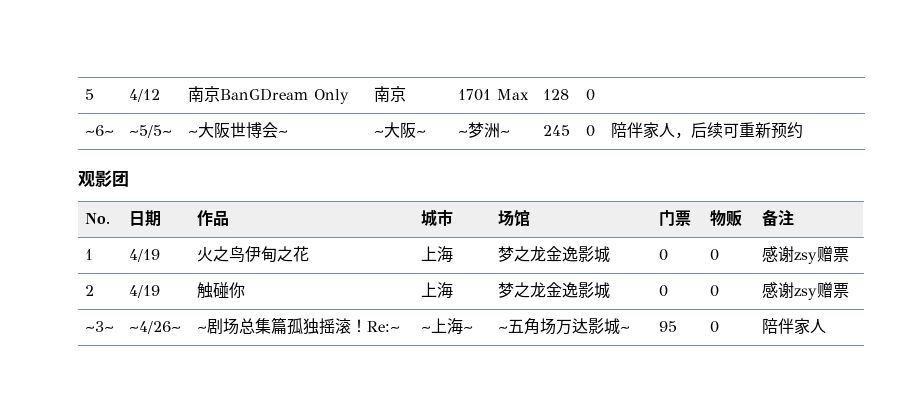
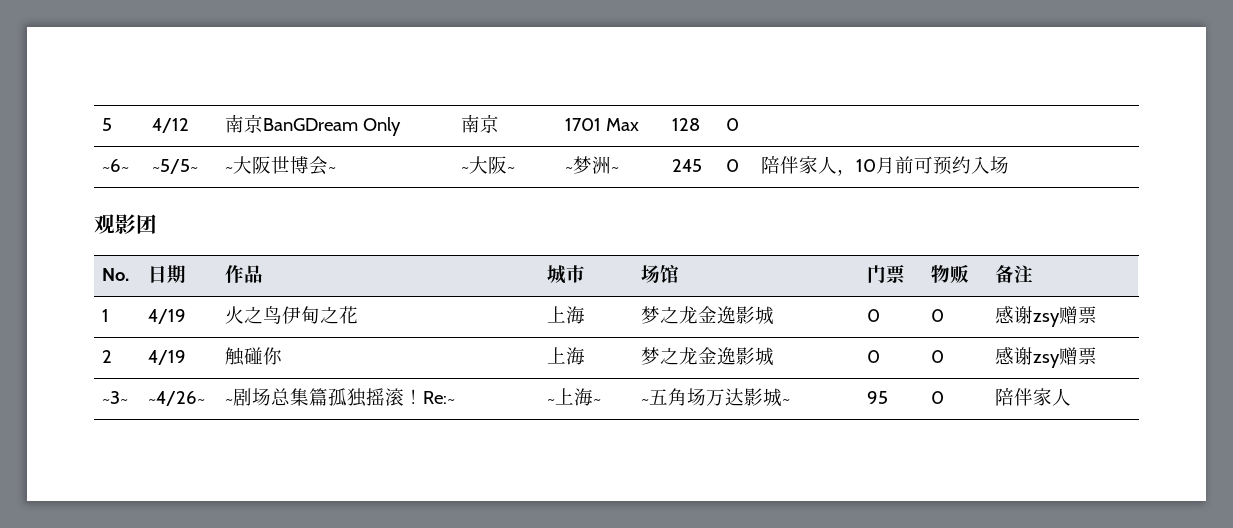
- ~6~ | ~5/5~ | ~大阪世博会~ | ~大阪~ | ~梦洲~ | 245 | 0 | 陪伴家人，后续可重新预约
+ ~6~ | ~5/5~ | ~大阪世博会~ | ~大阪~ | ~梦洲~ | 245 | 0 | 陪伴家人，10月前可预约入场

